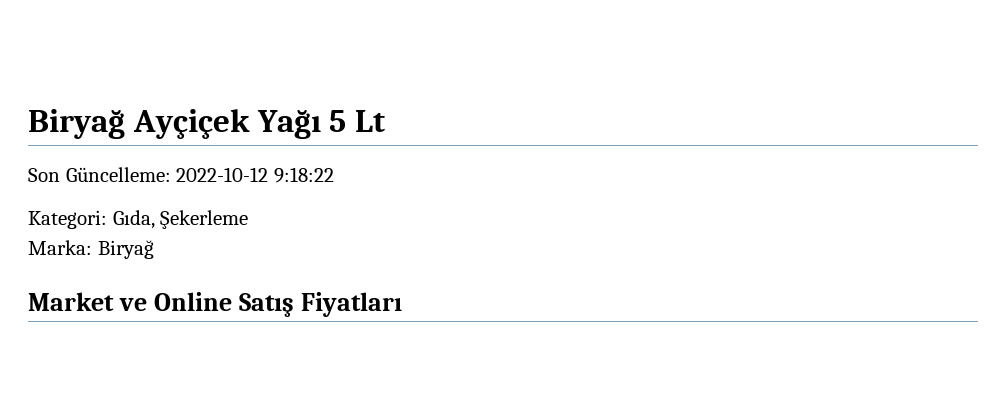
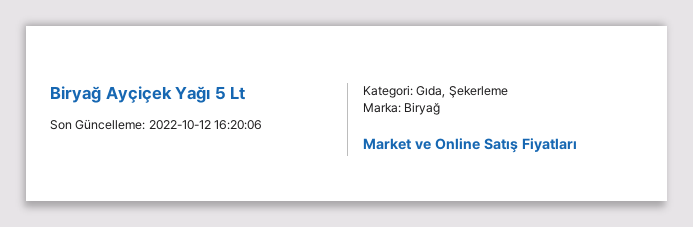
- Son Güncelleme: 2022-10-12 9:18:22
+ Son Güncelleme: 2022-10-12 16:20:06

